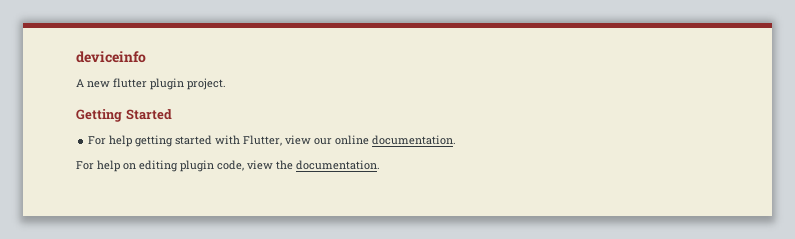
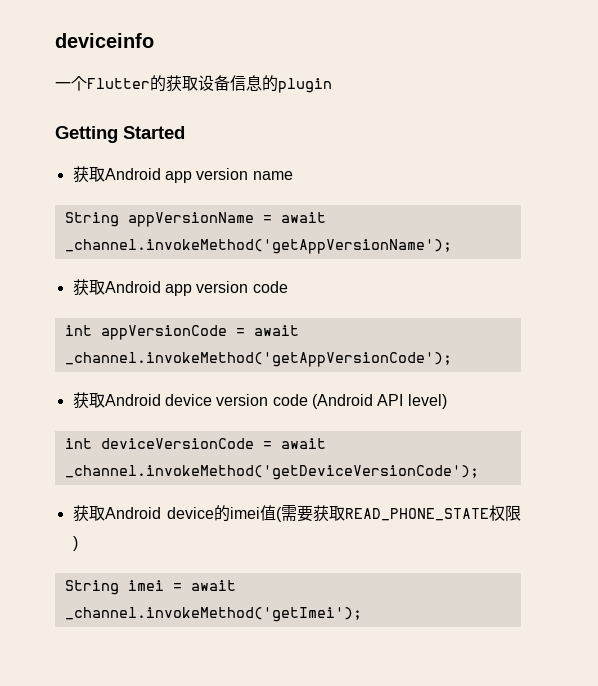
- A new flutter plugin project.
+ 一个Flutter的获取设备信息的plugin
- For help getting started with Flutter, view our online documentation.
- For help on editing plugin code, view the documentation.
+ 获取Android app version name
+ String appVersionName = await _channel.invokeMethod('getAppVersionName');
+ 获取Android app version code
+ int appVersionCode = await _channel.invokeMethod('getAppVersionCode');
+ 获取Android device version code (Android API level)
+ int deviceVersionCode = await _channel.invokeMethod('getDeviceVersionCode');
+ 获取Android device的imei值(需要获取READ_PHONE_STATE权限)
+ String imei = await _channel.invokeMethod('getImei');

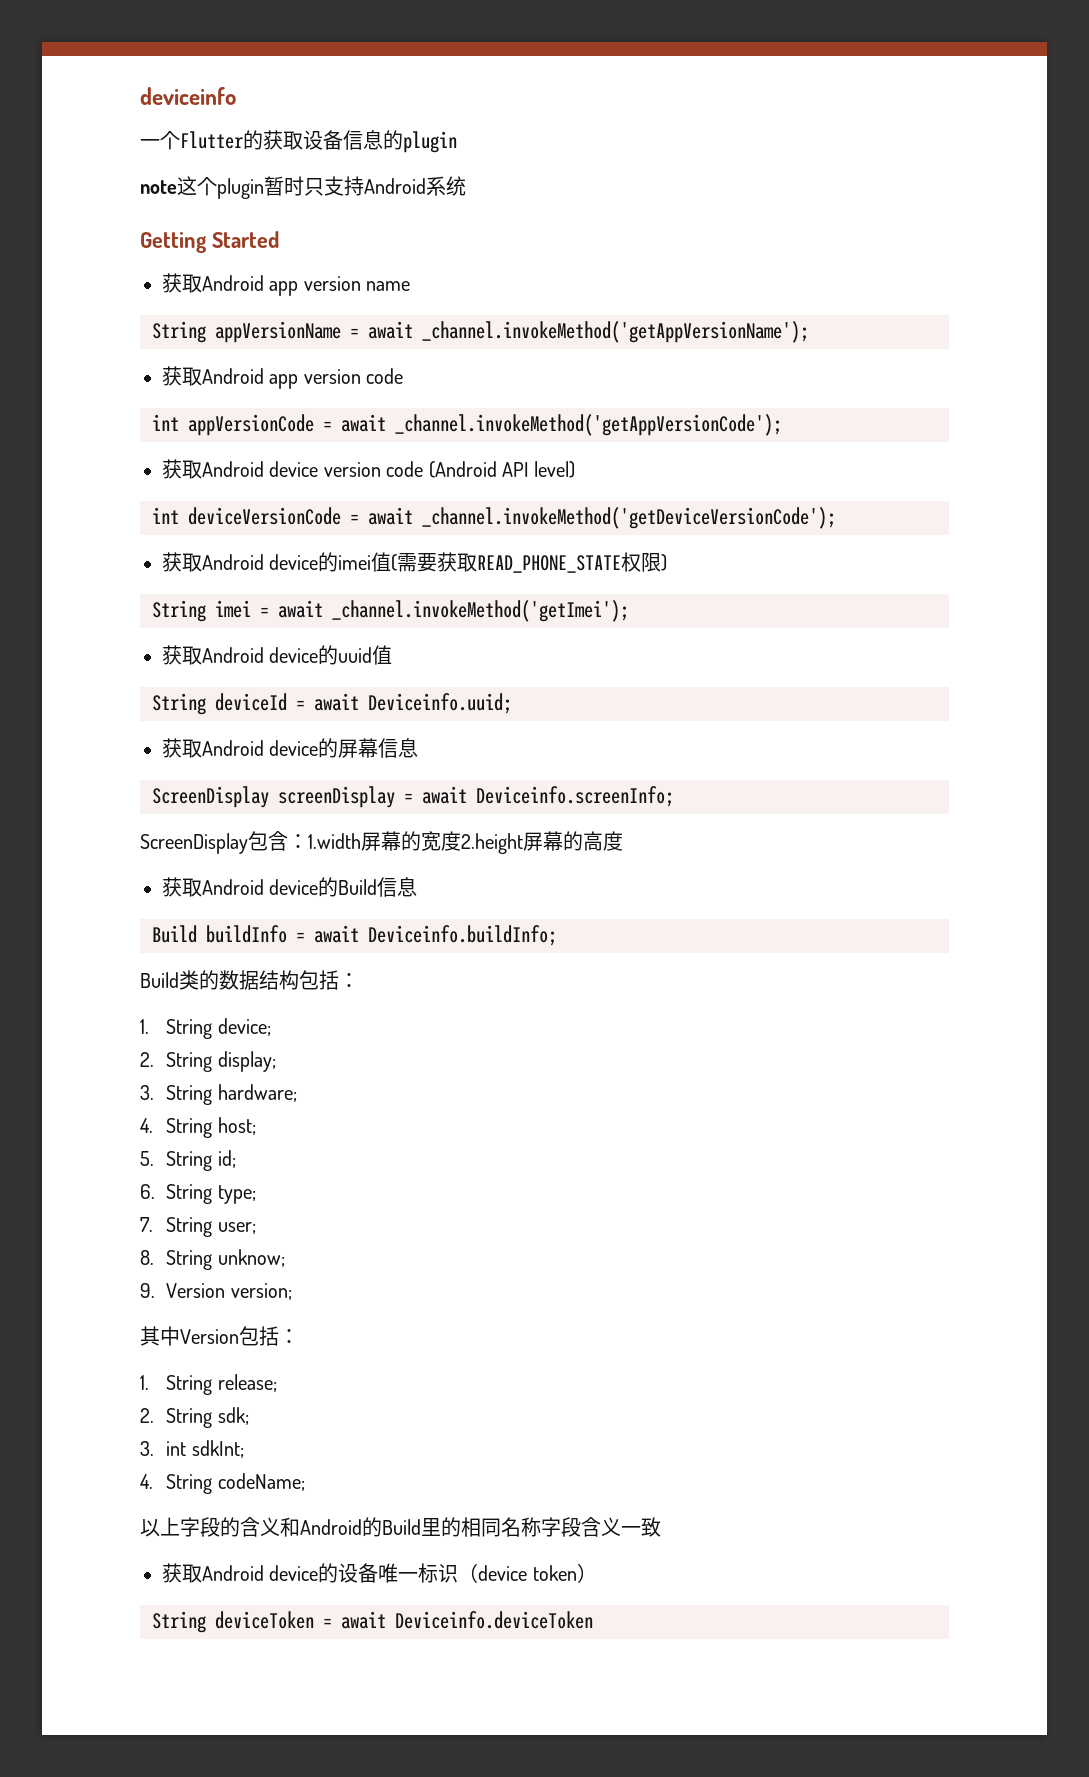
+ note这个plugin暂时只支持Android系统
+ 获取Android device的uuid值
+ String deviceId = await Deviceinfo.uuid;
+ 获取Android device的屏幕信息
+ ScreenDisplay screenDisplay = await Deviceinfo.screenInfo;
+ ScreenDisplay包含：1.width屏幕的宽度2.height屏幕的高度
+ 获取Android device的Build信息
+ Build buildInfo = await Deviceinfo.buildInfo;
+ Build类的数据结构包括：
+ 1. String device;
+ 2. String display;
+ 3. String hardware;
+ 4. String host;
+ 5. String id;
+ 6. String type;
+ 7. String user;
+ 8. String unknow;
+ 9. Version version;
+ 其中Version包括：
+ 1. String release;
+ 2. String sdk;
+ 3. int sdkInt;
+ 4. String codeName;
+ 以上字段的含义和Android的Build里的相同名称字段含义一致
+ 获取Android device的设备唯一标识（device token）
+ String deviceToken = await Deviceinfo.deviceToken

